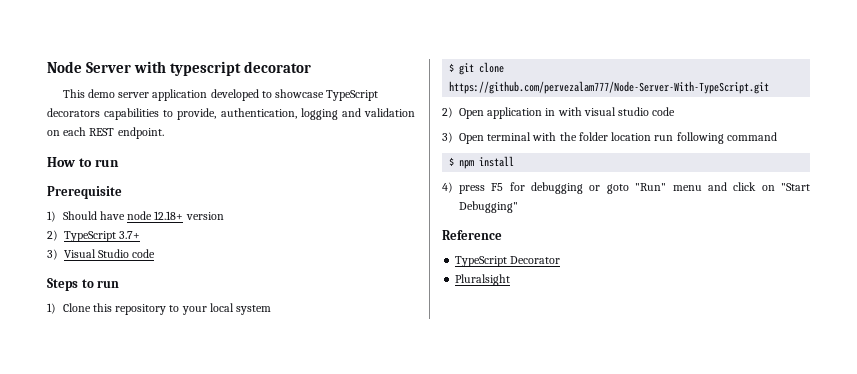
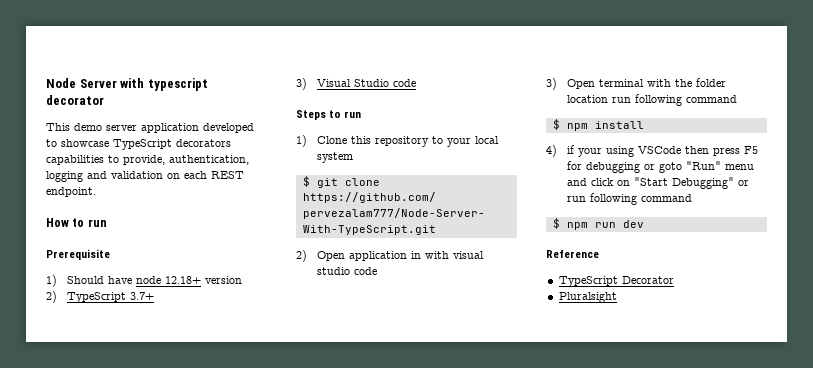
- 4) press F5 for debugging or goto "Run" menu and click on "Start Debugging"
+ 4) if your using VSCode then press F5 for debugging or goto "Run" menu and click on "Start Debugging" or run following command
+ $ npm run dev

